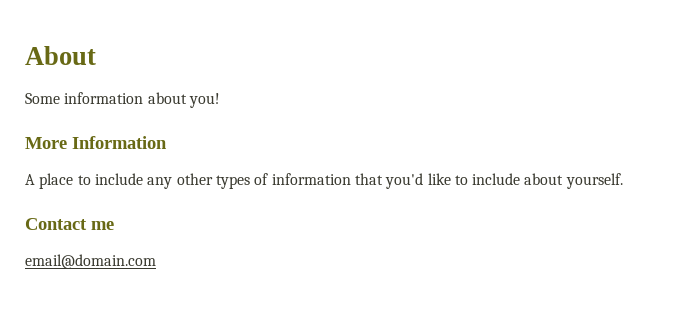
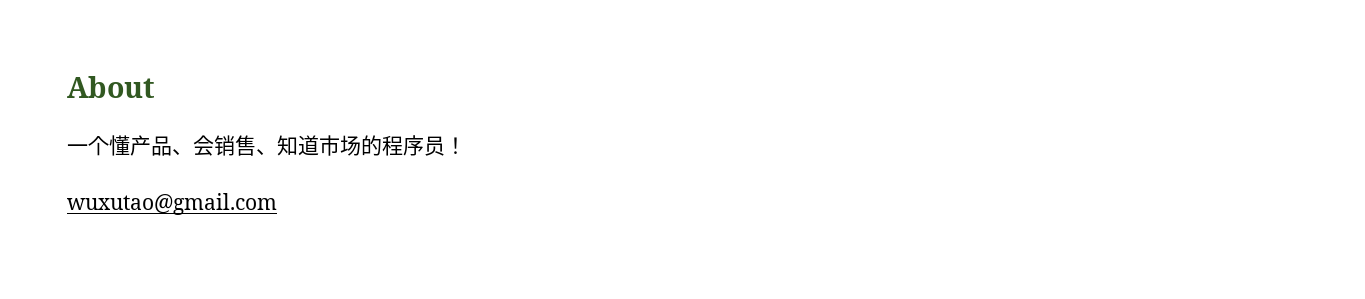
- Some information about you!
- More Information
- A place to include any other types of information that you'd like to include about yourself.
- Contact me
- email@domain.com
+ 一个懂产品、会销售、知道市场的程序员！
+ wuxutao@gmail.com

